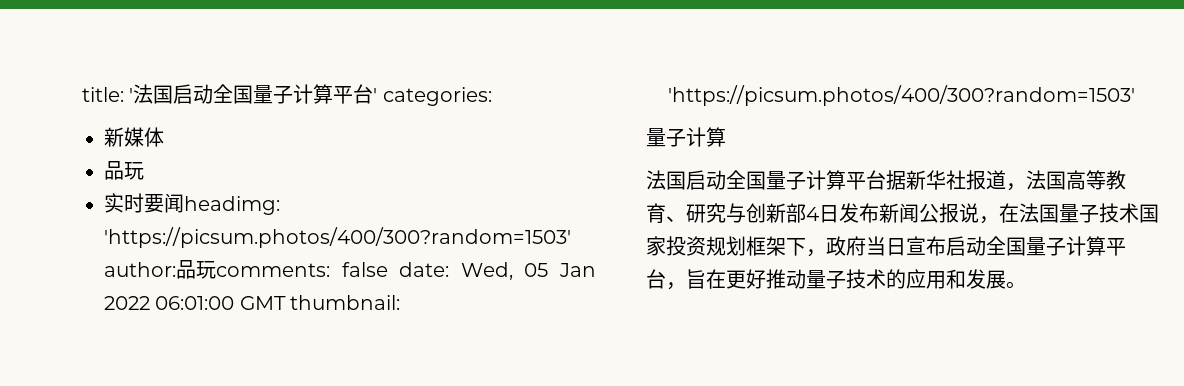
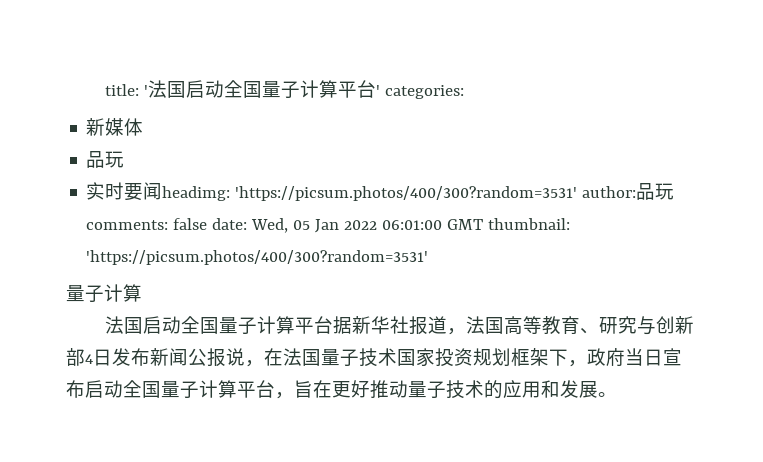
- 实时要闻headimg: 'https://picsum.photos/400/300?random=1503' author:品玩comments: false date: Wed, 05 Jan 2022 06:01:00 GMT thumbnail: 'https://picsum.photos/400/300?random=1503'
+ 实时要闻headimg: 'https://picsum.photos/400/300?random=3531' author:品玩comments: false date: Wed, 05 Jan 2022 06:01:00 GMT thumbnail: 'https://picsum.photos/400/300?random=3531'

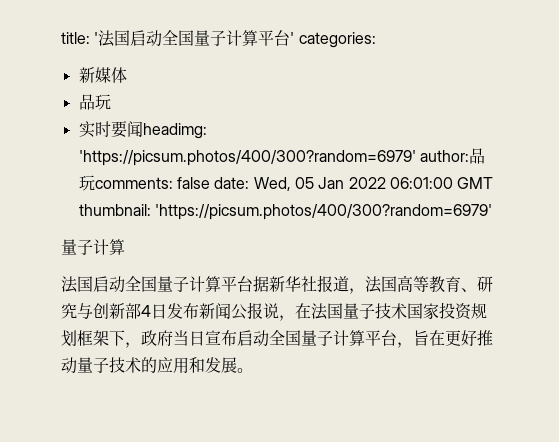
- 实时要闻headimg: 'https://picsum.photos/400/300?random=3531' author:品玩comments: false date: Wed, 05 Jan 2022 06:01:00 GMT thumbnail: 'https://picsum.photos/400/300?random=3531'
+ 实时要闻headimg: 'https://picsum.photos/400/300?random=6979' author:品玩comments: false date: Wed, 05 Jan 2022 06:01:00 GMT thumbnail: 'https://picsum.photos/400/300?random=6979'

